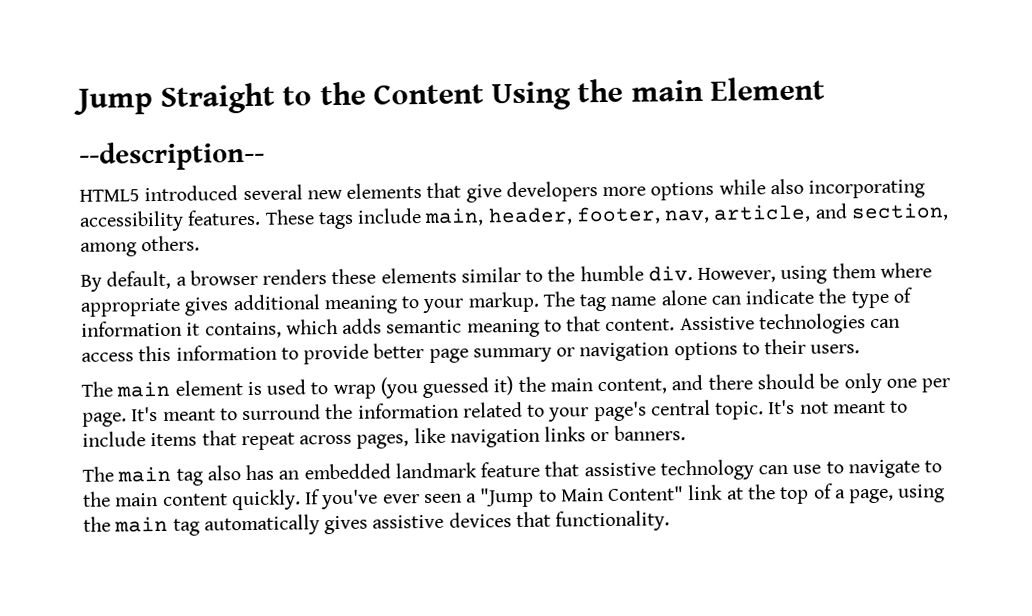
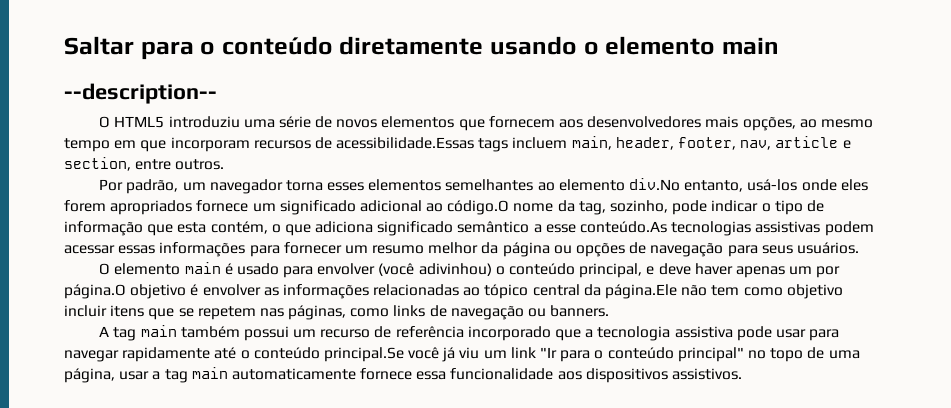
- Jump Straight to the Content Using the main Element
+ Saltar para o conteúdo diretamente usando o elemento main
- HTML5 introduced several new elements that give developers more options while also incorporating accessibility features. These tags include main, header, footer, nav, article, and section, among others.
- By default, a browser renders these elements similar to the humble div. However, using them where appropriate gives additional meaning to your markup. The tag name alone can indicate the type of information it contains, which adds semantic meaning to that content. Assistive technologies can access this information to provide better page summary or navigation options to their users.
- The main element is used to wrap (you guessed it) the main content, and there should be only one per page. It's meant to surround the information related to your page's central topic. It's not meant to include items that repeat across pages, like navigation links or banners.
- The main tag also has an embedded landmark feature that assistive technology can use to navigate to the main content quickly. If you've ever seen a "Jump to Main Content" link at the top of a page, using the main tag automatically gives assistive devices that functionality.
+ O HTML5 introduziu uma série de novos elementos que fornecem aos desenvolvedores mais opções, ao mesmo tempo em que incorporam recursos de acessibilidade.Essas tags incluem main, header, footer, nav, article e section, entre outros.
+ Por padrão, um navegador torna esses elementos semelhantes ao elemento div.No entanto, usá-los onde eles forem apropriados fornece um significado adicional ao código.O nome da tag, sozinho, pode indicar o tipo de informação que esta contém, o que adiciona significado semântico a esse conteúdo.As tecnologias assistivas podem acessar essas informações para fornecer um resumo melhor da página ou opções de navegação para seus usuários.
+ O elemento main é usado para envolver (você adivinhou) o conteúdo principal, e deve haver apenas um por página.O objetivo é envolver as informações relacionadas ao tópico central da página.Ele não tem como objetivo incluir itens que se repetem nas páginas, como links de navegação ou banners.
+ A tag main também possui um recurso de referência incorporado que a tecnologia assistiva pode usar para navegar rapidamente até o conteúdo principal.Se você já viu um link "Ir para o conteúdo principal" no topo de uma página, usar a tag main automaticamente fornece essa funcionalidade aos dispositivos assistivos.

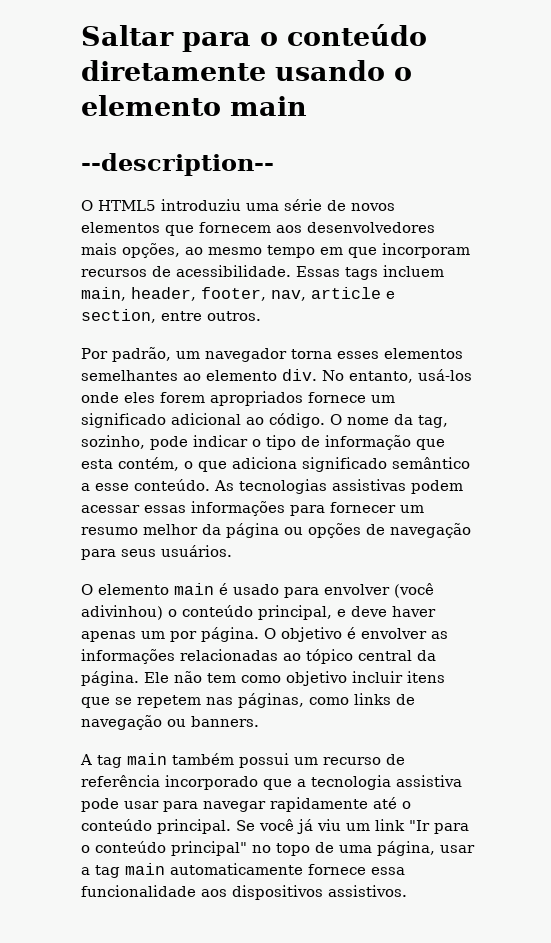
- O HTML5 introduziu uma série de novos elementos que fornecem aos desenvolvedores mais opções, ao mesmo tempo em que incorporam recursos de acessibilidade.Essas tags incluem main, header, footer, nav, article e section, entre outros.
+ O HTML5 introduziu uma série de novos elementos que fornecem aos desenvolvedores mais opções, ao mesmo tempo em que incorporam recursos de acessibilidade. Essas tags incluem main, header, footer, nav, article e section, entre outros.
- Por padrão, um navegador torna esses elementos semelhantes ao elemento div.No entanto, usá-los onde eles forem apropriados fornece um significado adicional ao código.O nome da tag, sozinho, pode indicar o tipo de informação que esta contém, o que adiciona significado semântico a esse conteúdo.As tecnologias assistivas podem acessar essas informações para fornecer um resumo melhor da página ou opções de navegação para seus usuários.
+ Por padrão, um navegador torna esses elementos semelhantes ao elemento div. No entanto, usá-los onde eles forem apropriados fornece um significado adicional ao código. O nome da tag, sozinho, pode indicar o tipo de informação que esta contém, o que adiciona significado semântico a esse conteúdo. As tecnologias assistivas podem acessar essas informações para fornecer um resumo melhor da página ou opções de navegação para seus usuários.
- O elemento main é usado para envolver (você adivinhou) o conteúdo principal, e deve haver apenas um por página.O objetivo é envolver as informações relacionadas ao tópico central da página.Ele não tem como objetivo incluir itens que se repetem nas páginas, como links de navegação ou banners.
+ O elemento main é usado para envolver (você adivinhou) o conteúdo principal, e deve haver apenas um por página. O objetivo é envolver as informações relacionadas ao tópico central da página. Ele não tem como objetivo incluir itens que se repetem nas páginas, como links de navegação ou banners.
- A tag main também possui um recurso de referência incorporado que a tecnologia assistiva pode usar para navegar rapidamente até o conteúdo principal.Se você já viu um link "Ir para o conteúdo principal" no topo de uma página, usar a tag main automaticamente fornece essa funcionalidade aos dispositivos assistivos.
+ A tag main também possui um recurso de referência incorporado que a tecnologia assistiva pode usar para navegar rapidamente até o conteúdo principal. Se você já viu um link "Ir para o conteúdo principal" no topo de uma página, usar a tag main automaticamente fornece essa funcionalidade aos dispositivos assistivos.

